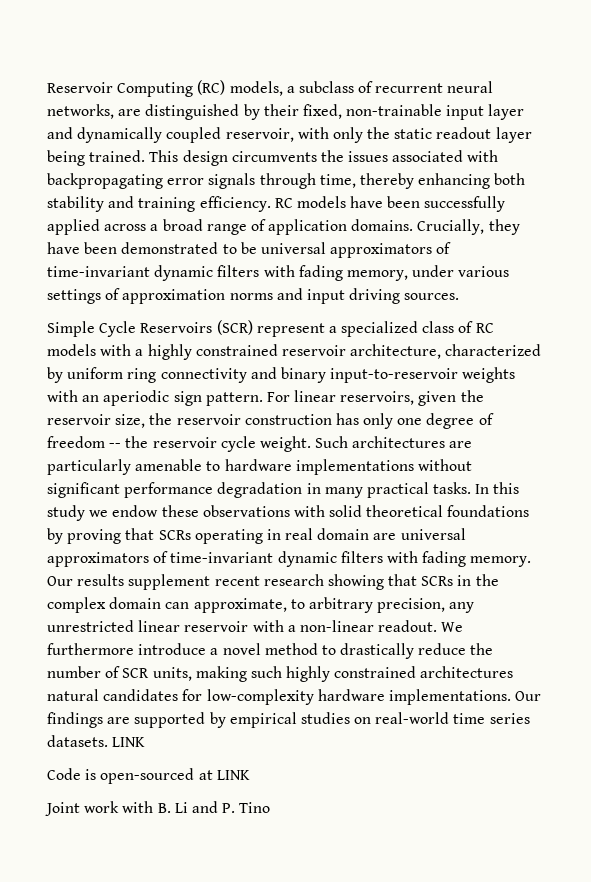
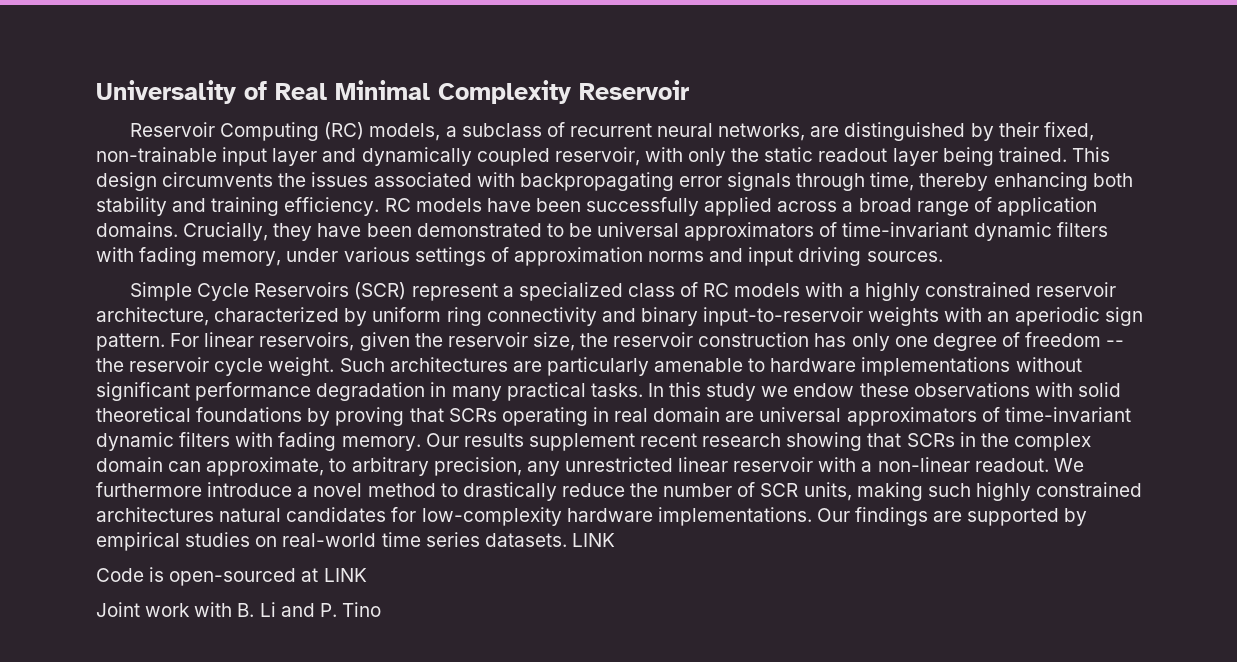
+ Universality of Real Minimal Complexity Reservoir

